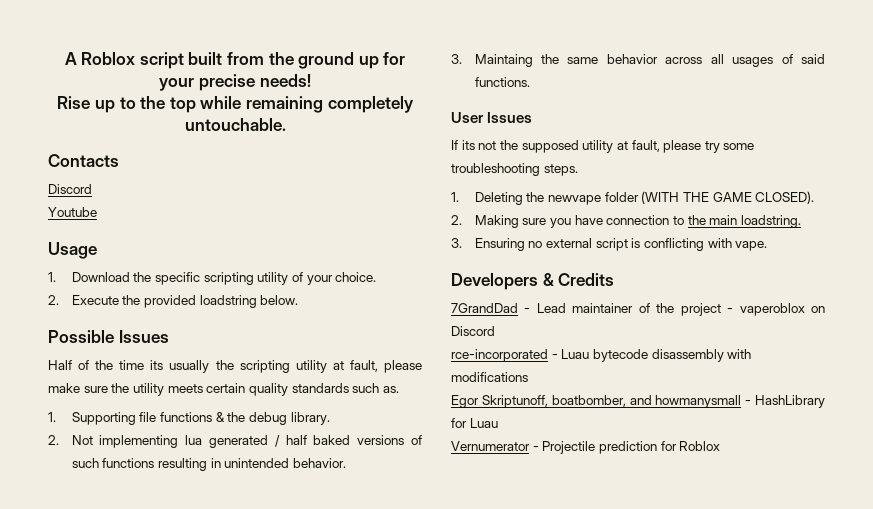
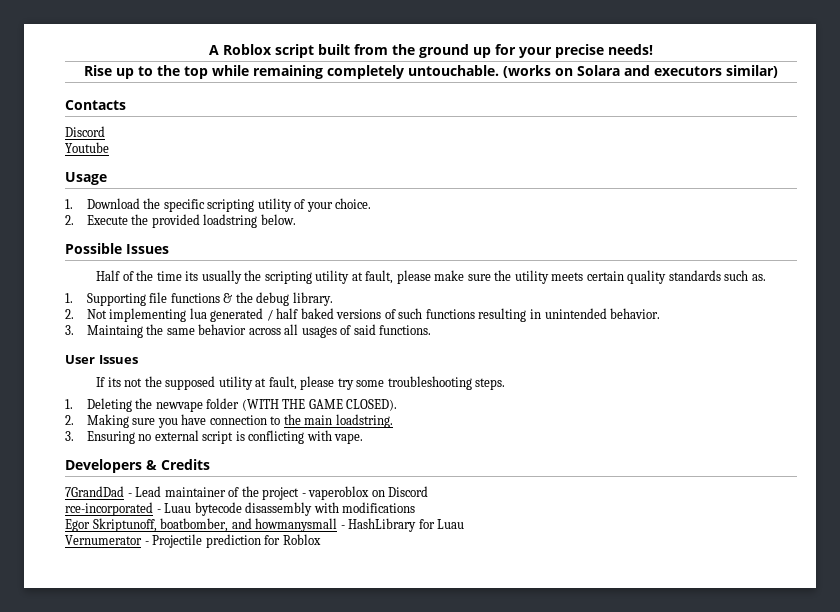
+ (works on Solara and executors similar)

